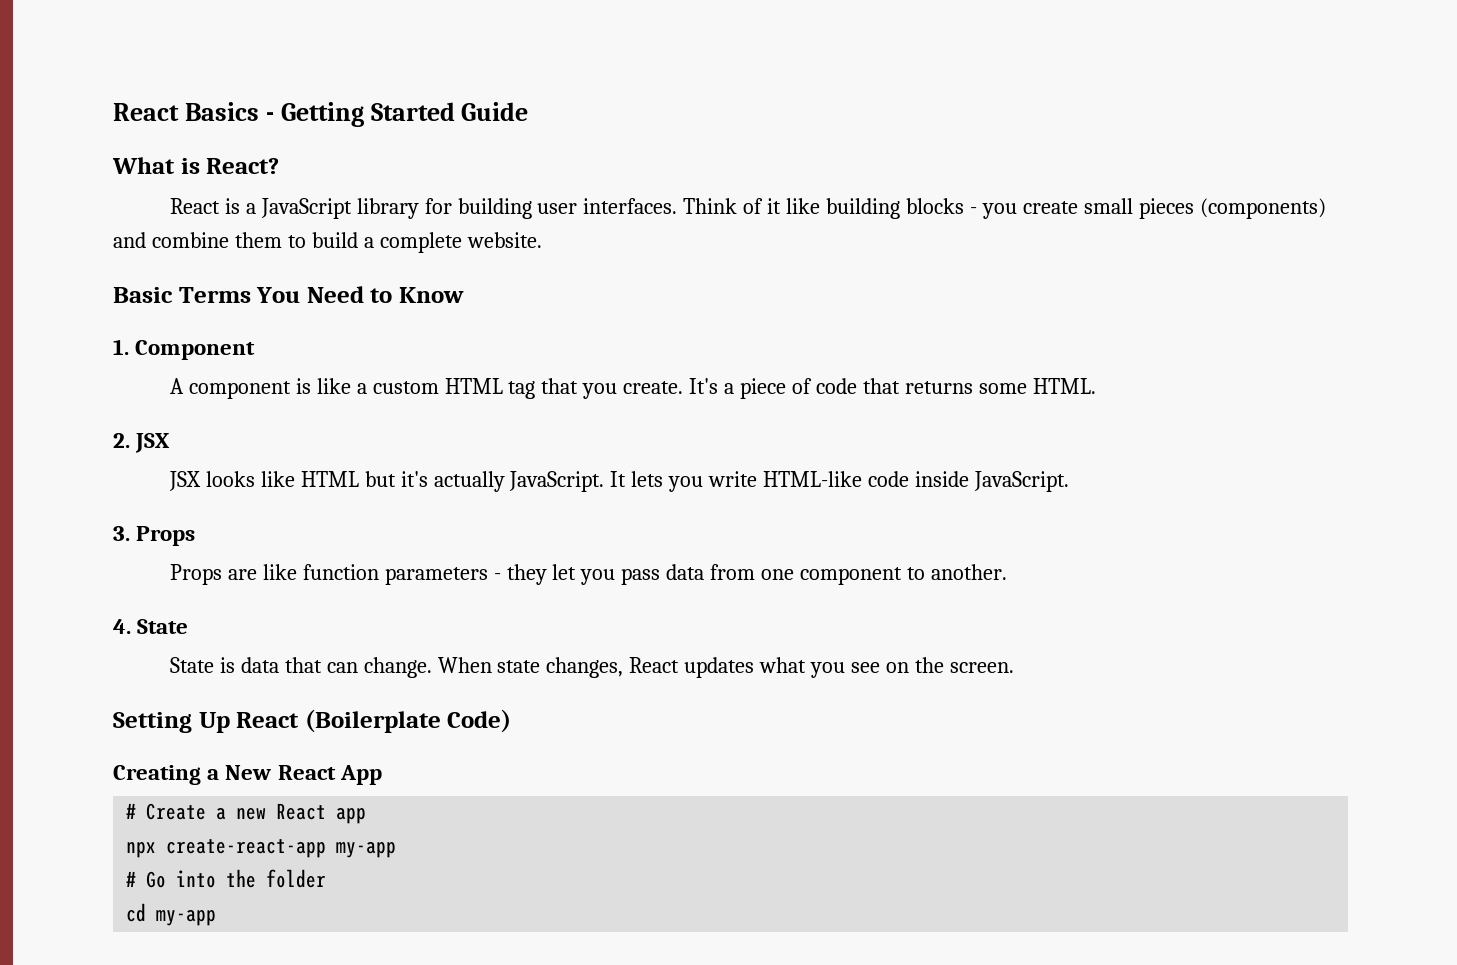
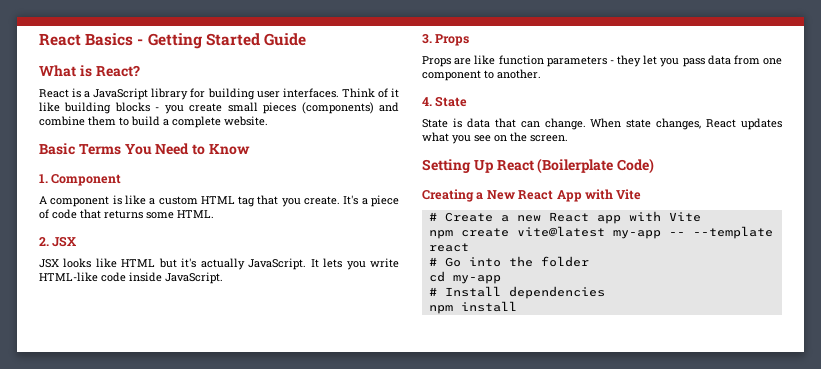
- Creating a New React App
+ Creating a New React App with Vite
- # Create a new React app
- npx create-react-app my-app
+ # Create a new React app with Vite
+ npm create vite@latest my-app -- --template react
+ # Install dependencies
+ npm install

